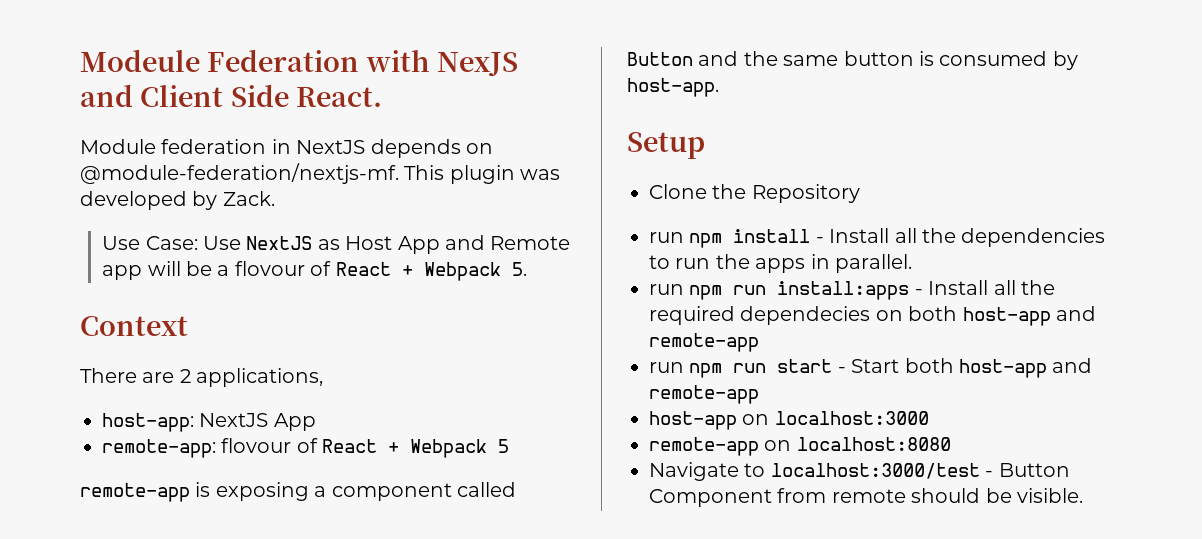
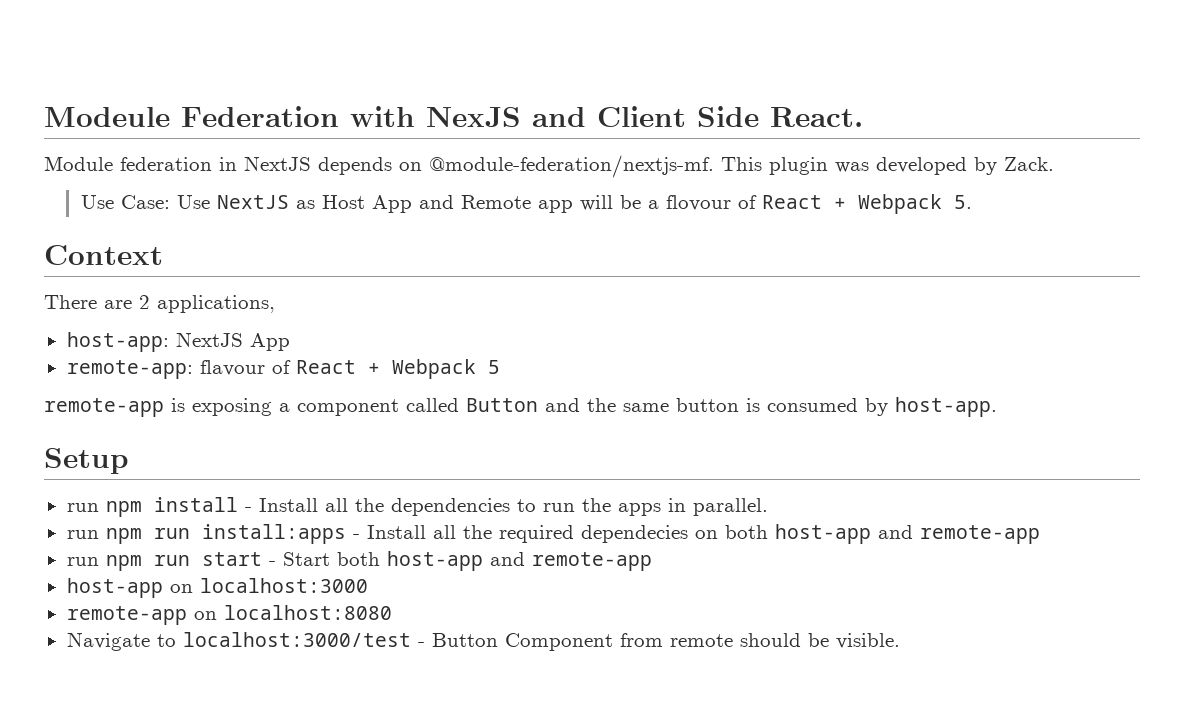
- remote-app: flovour of React + Webpack 5
+ remote-app: flavour of React + Webpack 5
- Clone the Repository

